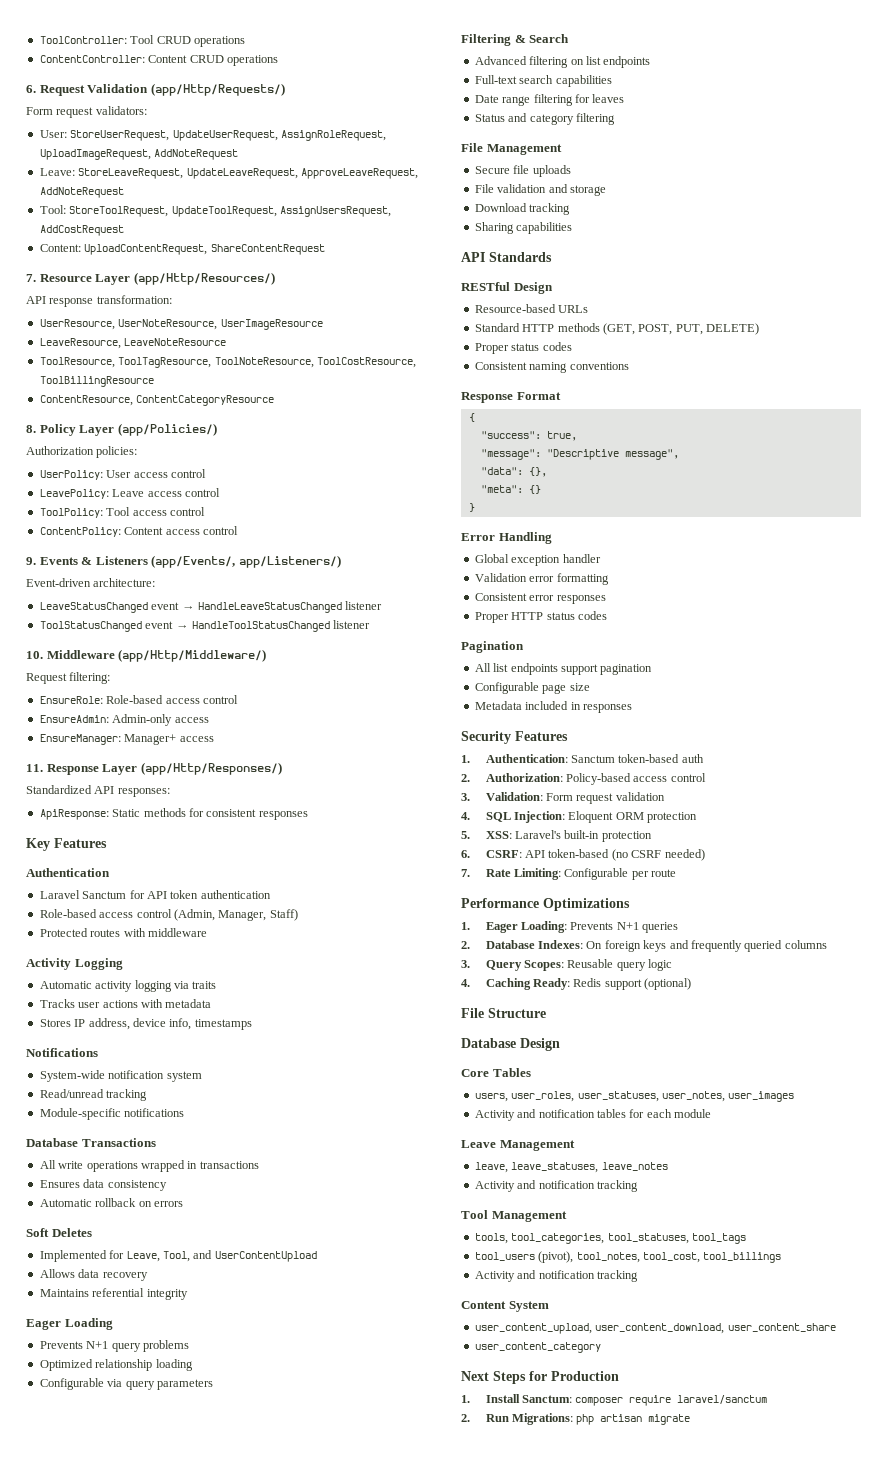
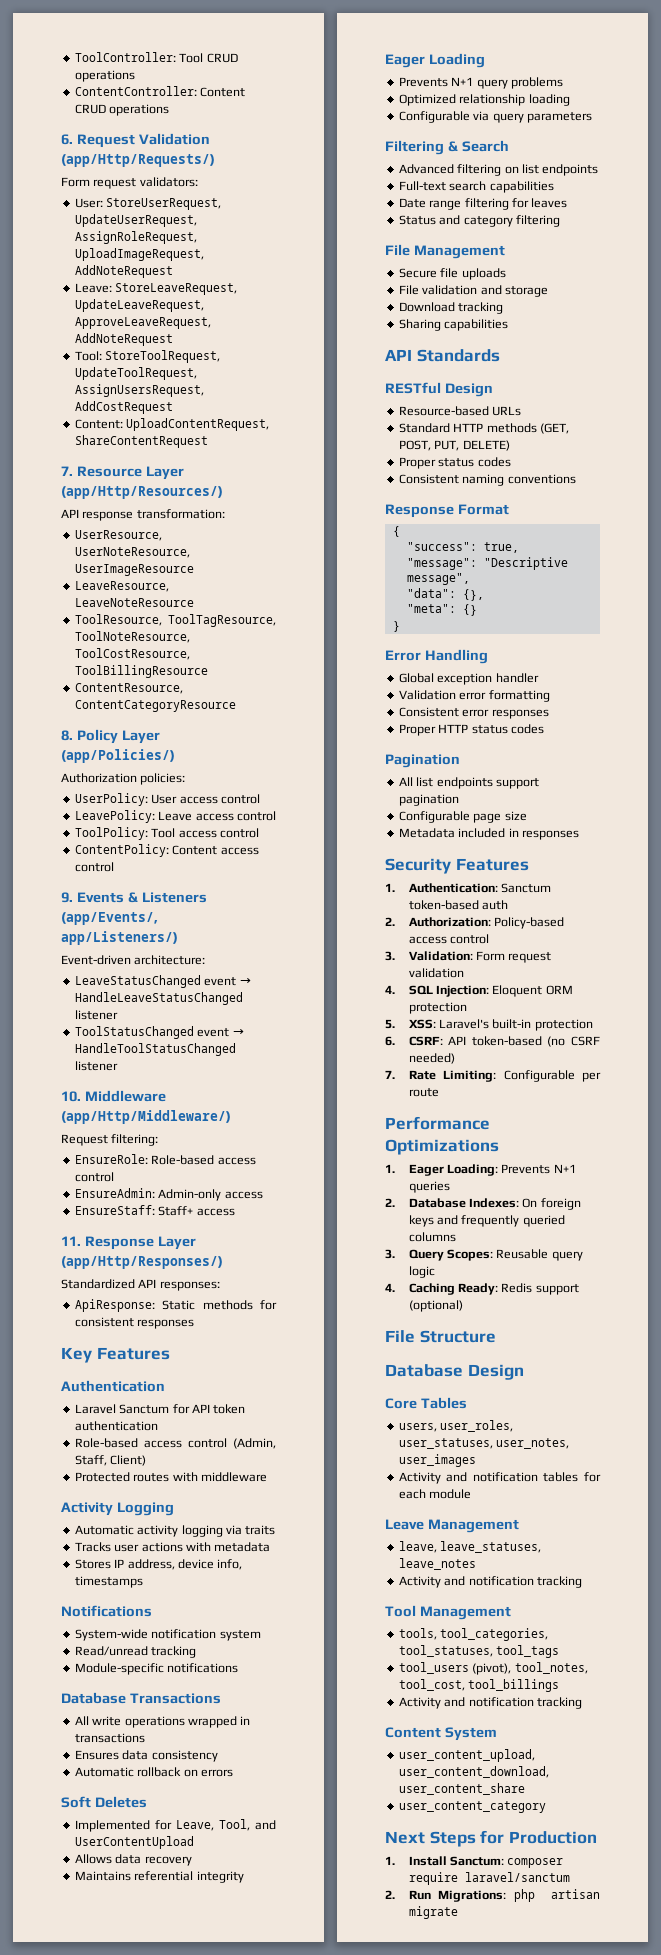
- EnsureManager: Manager+ access
+ EnsureStaff: Staff+ access
- Role-based access control (Admin, Manager, Staff)
+ Role-based access control (Admin, Staff, Client)

